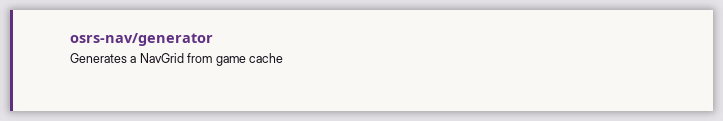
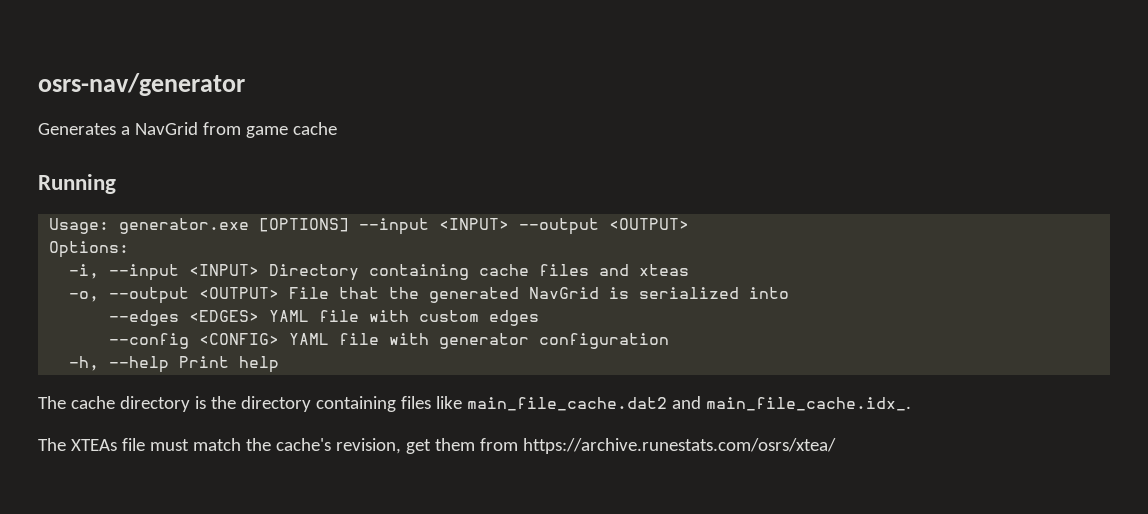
+ Running
+ Usage: generator.exe [OPTIONS] --input <INPUT> --output <OUTPUT>
+ Options:
+ -i, --input <INPUT> Directory containing cache files and xteas
+ -o, --output <OUTPUT> File that the generated NavGrid is serialized into
+ --edges <EDGES> YAML file with custom edges
+ --config <CONFIG> YAML file with generator configuration
+ -h, --help Print help
+ The cache directory is the directory containing files like main_file_cache.dat2 and main_file_cache.idx_.
+ The XTEAs file must match the cache's revision, get them from https://archive.runestats.com/osrs/xtea/

